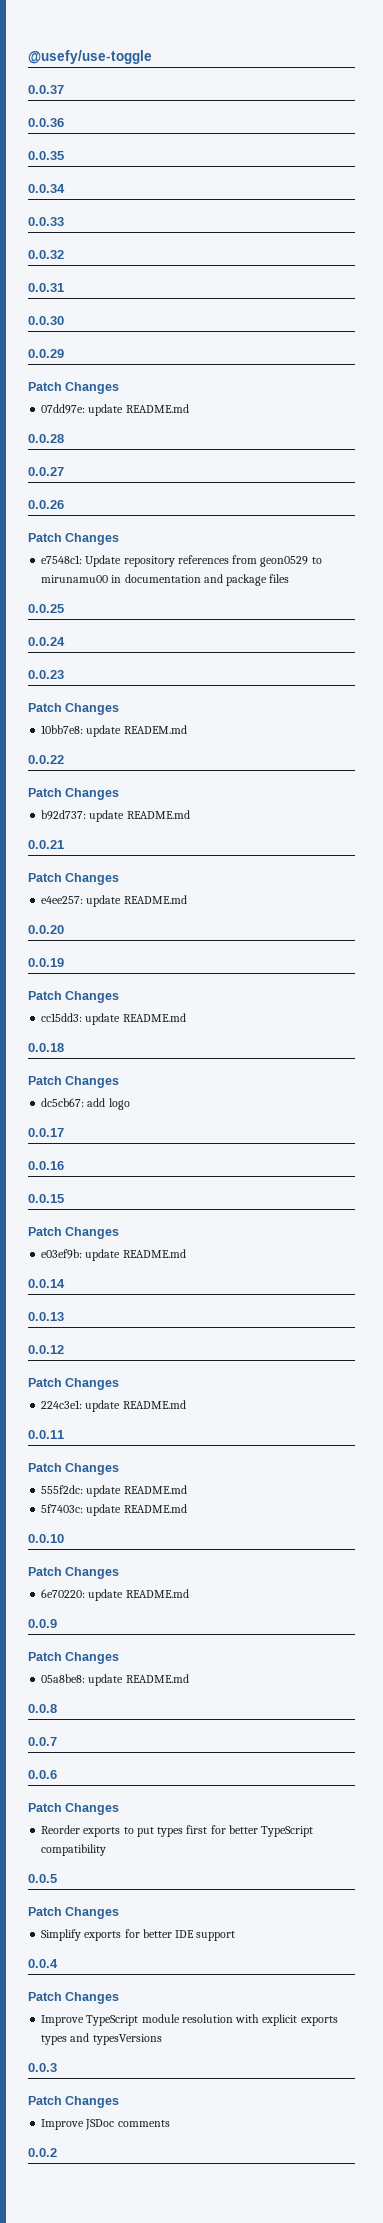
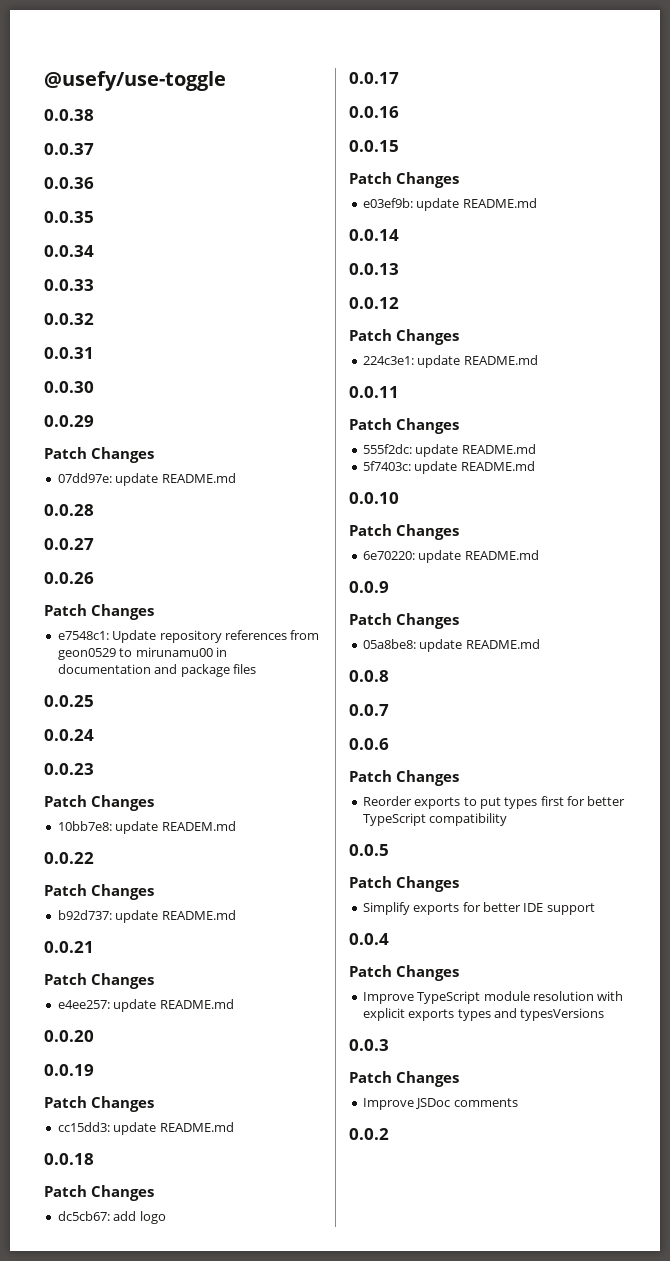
+ 0.0.38

